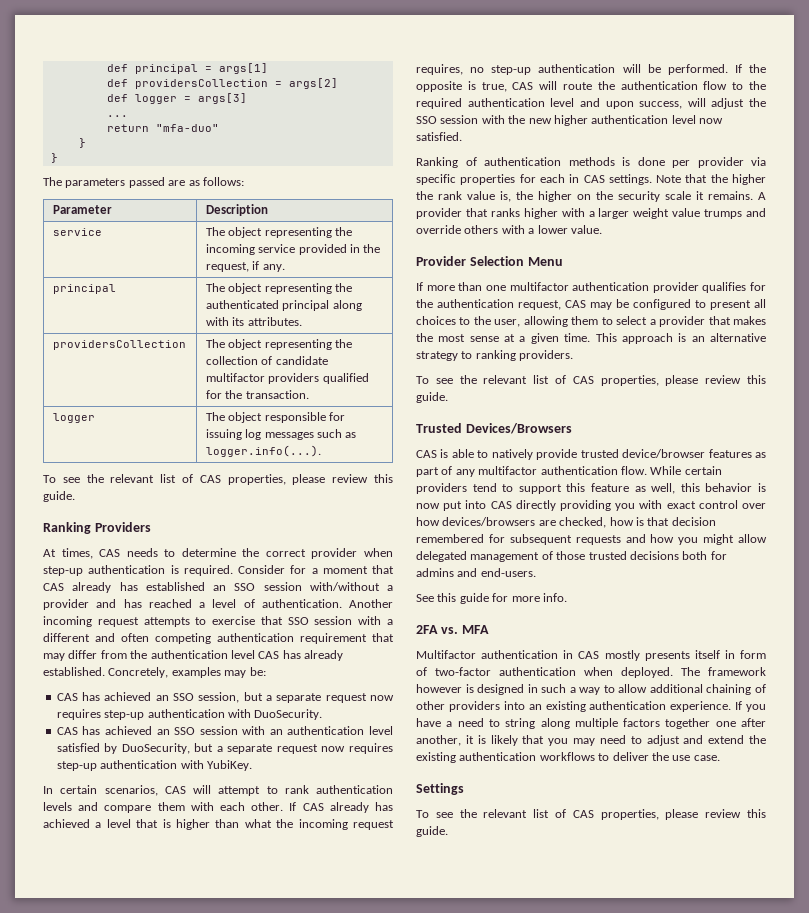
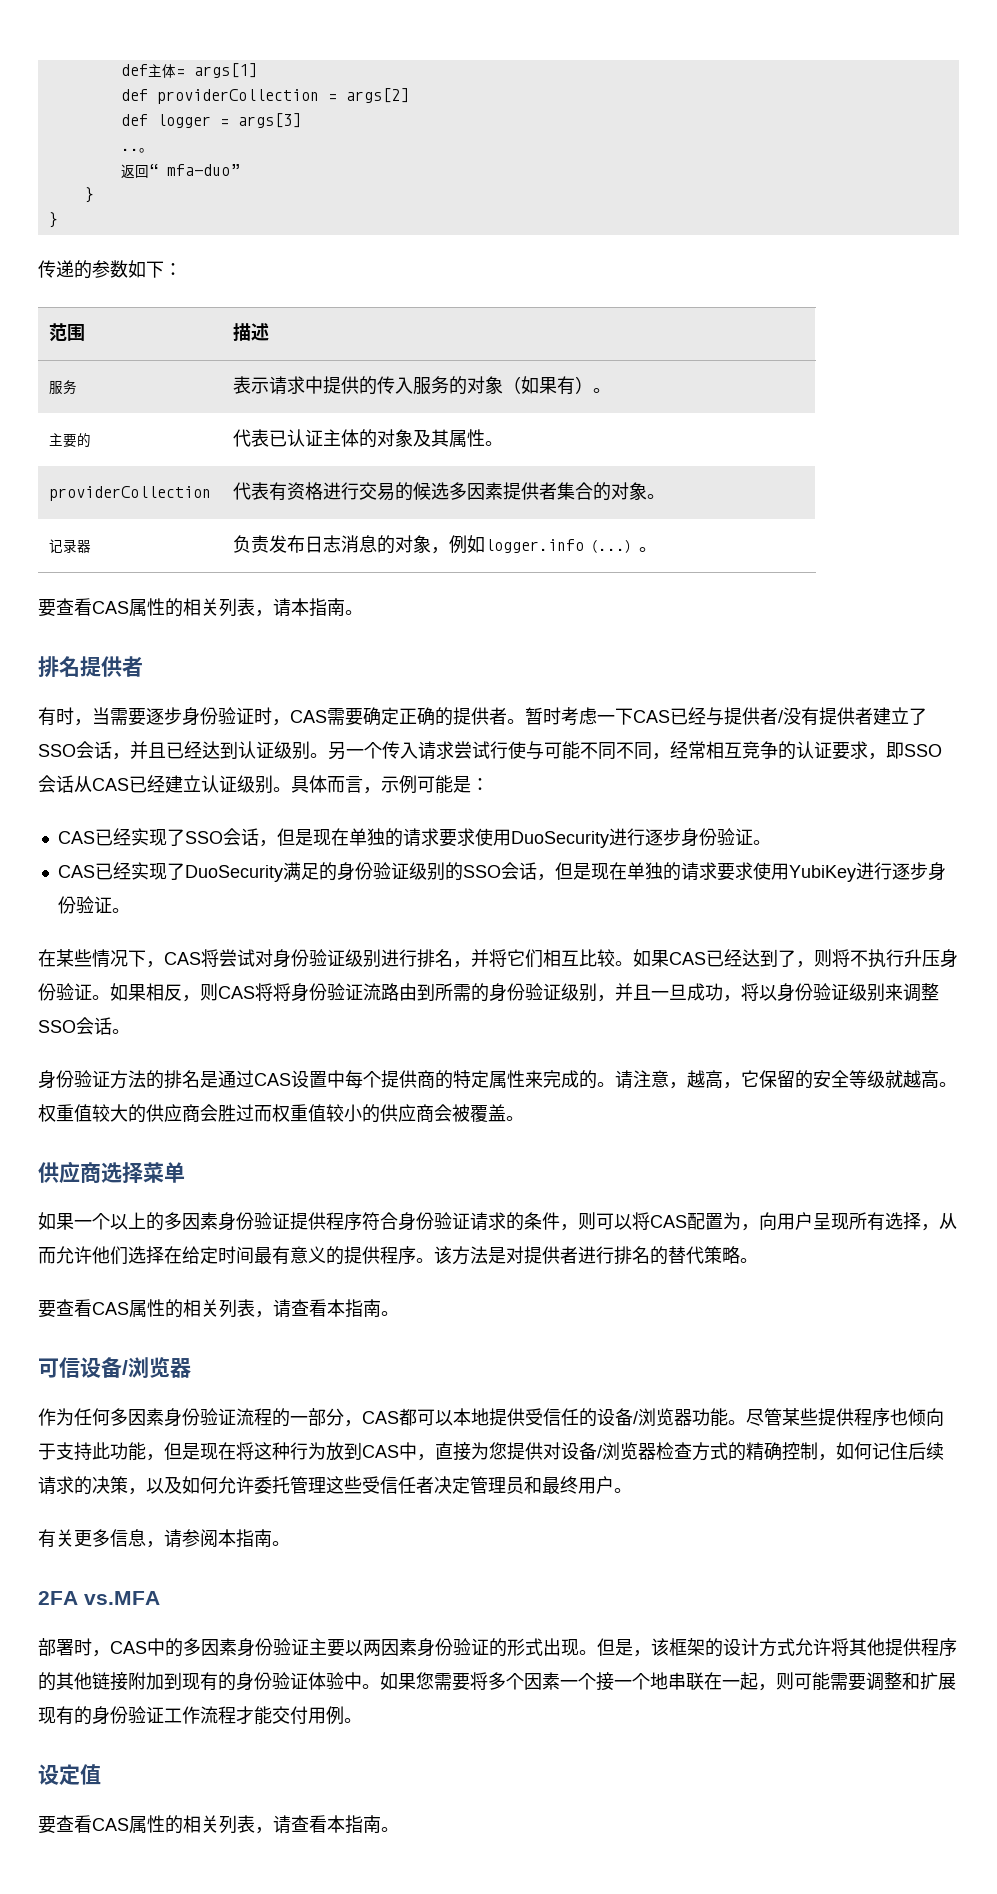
- def principal = args[1]
+ def主体= args[1]
- def providersCollection = args[2]
+ def providerCollection = args[2]
- ...
- return "mfa-duo"
+ ..。
+ 返回“ mfa-duo”
  }
  }
- The parameters passed are as follows:
- Parameter | Description
- service | The object representing the incoming service provided in the request, if any.
- principal | The object representing the authenticated principal along with its attributes.
- providersCollection | The object representing the collection of candidate multifactor providers qualified for the transaction.
- logger | The object responsible for issuing log messages such as logger.info(...).
- To see the relevant list of CAS properties, please review this guide.
- Ranking Providers
- At times, CAS needs to determine the correct provider when step-up authentication is required. Consider for a moment that CAS already has established an SSO session with/without a provider and has reached a level of authentication. Another incoming request attempts to exercise that SSO session with a different and often competing authentication requirement that may differ from the authentication level CAS has already established. Concretely, examples may be:
- CAS has achieved an SSO session, but a separate request now requires step-up authentication with DuoSecurity.
- CAS has achieved an SSO session with an authentication level satisfied by DuoSecurity, but a separate request now requires step-up authentication with YubiKey.
- In certain scenarios, CAS will attempt to rank authentication levels and compare them with each other. If CAS already has achieved a level that is higher than what the incoming request requires, no step-up authentication will be performed. If the opposite is true, CAS will route the authentication flow to the required authentication level and upon success, will adjust the SSO session with the new higher authentication level now satisfied.
- Ranking of authentication methods is done per provider via specific properties for each in CAS settings. Note that the higher the rank value is, the higher on the security scale it remains. A provider that ranks higher with a larger weight value trumps and override others with a lower value.
- Provider Selection Menu
- If more than one multifactor authentication provider qualifies for the authentication request, CAS may be configured to present all choices to the user, allowing them to select a provider that makes the most sense at a given time. This approach is an alternative strategy to ranking providers.
- To see the relevant list of CAS properties, please review this guide.
- Trusted Devices/Browsers
- CAS is able to natively provide trusted device/browser features as part of any multifactor authentication flow. While certain providers tend to support this feature as well, this behavior is now put into CAS directly providing you with exact control over how devices/browsers are checked, how is that decision remembered for subsequent requests and how you might allow delegated management of those trusted decisions both for admins and end-users.
- See this guide for more info.
- 2FA vs. MFA
- Multifactor authentication in CAS mostly presents itself in form of two-factor authentication when deployed. The framework however is designed in such a way to allow additional chaining of other providers into an existing authentication experience. If you have a need to string along multiple factors together one after another, it is likely that you may need to adjust and extend the existing authentication workflows to deliver the use case.
- Settings
- To see the relevant list of CAS properties, please review this guide.
+ 传递的参数如下：
+ 范围 | 描述
+ 服务 | 表示请求中提供的传入服务的对象（如果有）。
+ 主要的 | 代表已认证主体的对象及其属性。
+ providerCollection | 代表有资格进行交易的候选多因素提供者集合的对象。
+ 记录器 | 负责发布日志消息的对象，例如logger.info（...）。
+ 要查看CAS属性的相关列表，请本指南。
+ 排名提供者
+ 有时，当需要逐步身份验证时，CAS需要确定正确的提供者。暂时考虑一下CAS已经与提供者/没有提供者建立了SSO会话，并且已经达到认证级别。另一个传入请求尝试行使与可能不同不同，经常相互竞争的认证要求，即SSO会话从CAS已经建立认证级别。具体而言，示例可能是：
+ CAS已经实现了SSO会话，但是现在单独的请求要求使用DuoSecurity进行逐步身份验证。
+ CAS已经实现了DuoSecurity满足的身份验证级别的SSO会话，但是现在单独的请求要求使用YubiKey进行逐步身份验证。
+ 在某些情况下，CAS将尝试对身份验证级别进行排名，并将它们相互比较。如果CAS已经达到了，则将不执行升压身份验证。如果相反，则CAS将将身份验证流路由到所需的身份验证级别，并且一旦成功，将以身份验证级别来调整SSO会话。
+ 身份验证方法的排名是通过CAS设置中每个提供商的特定属性来完成的。请注意，越高，它保留的安全等级就越高。权重值较大的供应商会胜过而权重值较小的供应商会被覆盖。
+ 供应商选择菜单
+ 如果一个以上的多因素身份验证提供程序符合身份验证请求的条件，则可以将CAS配置为，向用户呈现所有选择，从而允许他们选择在给定时间最有意义的提供程序。该方法是对提供者进行排名的替代策略。
+ 要查看CAS属性的相关列表，请查看本指南。
+ 可信设备/浏览器
+ 作为任何多因素身份验证流程的一部分，CAS都可以本地提供受信任的设备/浏览器功能。尽管某些提供程序也倾向于支持此功能，但是现在将这种行为放到CAS中，直接为您提供对设备/浏览器检查方式的精确控制，如何记住后续请求的决策，以及如何允许委托管理这些受信任者决定管理员和最终用户。
+ 有关更多信息，请参阅本指南。
+ 2FA vs.MFA
+ 部署时，CAS中的多因素身份验证主要以两因素身份验证的形式出现。但是，该框架的设计方式允许将其他提供程序的其他链接附加到现有的身份验证体验中。如果您需要将多个因素一个接一个地串联在一起，则可能需要调整和扩展现有的身份验证工作流程才能交付用例。
+ 设定值
+ 要查看CAS属性的相关列表，请查看本指南。

